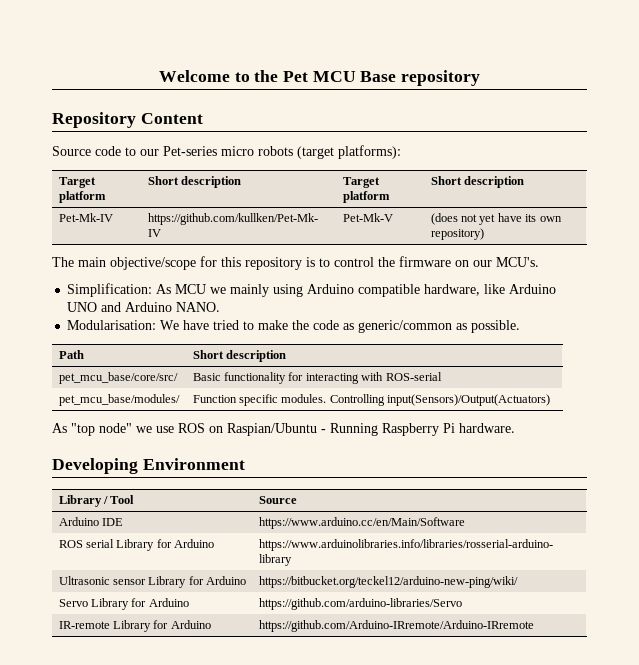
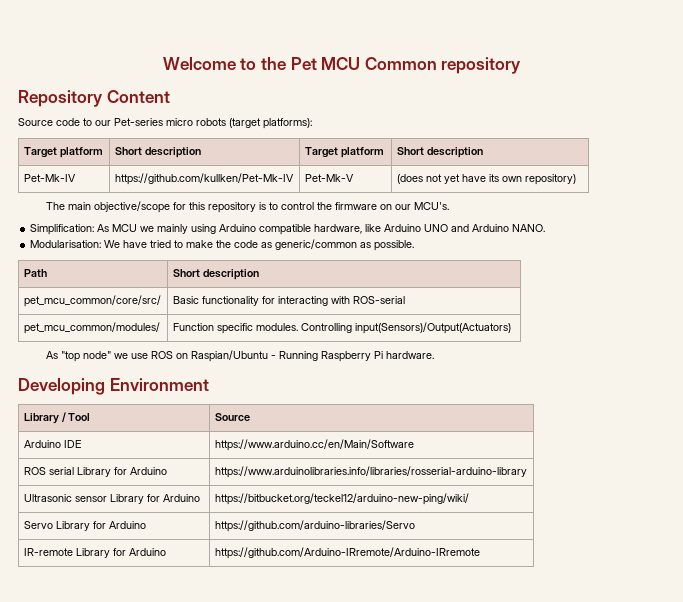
- Welcome to the Pet MCU Base repository
+ Welcome to the Pet MCU Common repository
- pet_mcu_base/core/src/ | Basic functionality for interacting with ROS-serial
+ pet_mcu_common/core/src/ | Basic functionality for interacting with ROS-serial
- pet_mcu_base/modules/ | Function specific modules. Controlling input(Sensors)/Output(Actuators)
+ pet_mcu_common/modules/ | Function specific modules. Controlling input(Sensors)/Output(Actuators)

